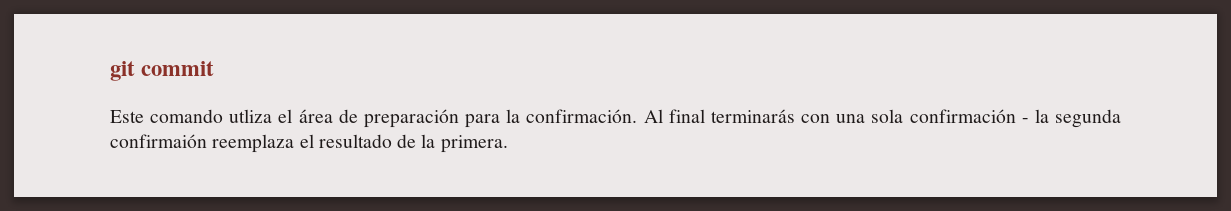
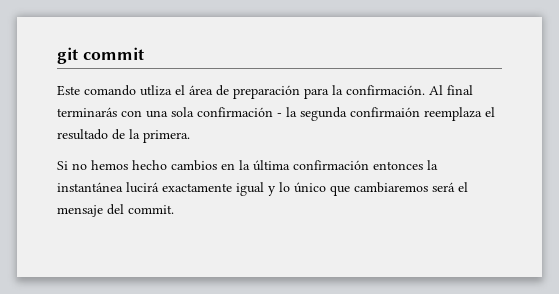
+ Si no hemos hecho cambios en la última confirmación entonces la instantánea lucirá exactamente igual y lo único que cambiaremos será el mensaje del commit.

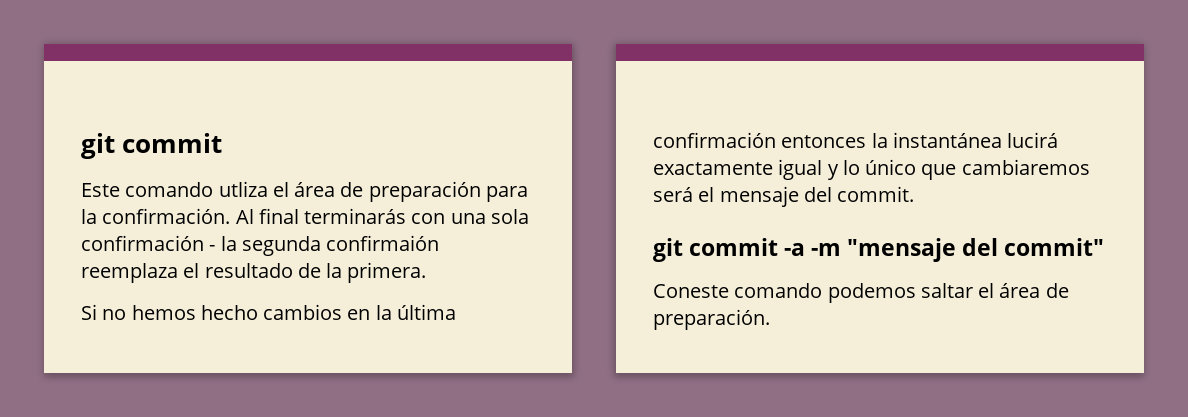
+ git commit -a -m "mensaje del commit"
+ Coneste comando podemos saltar el área de preparación.

